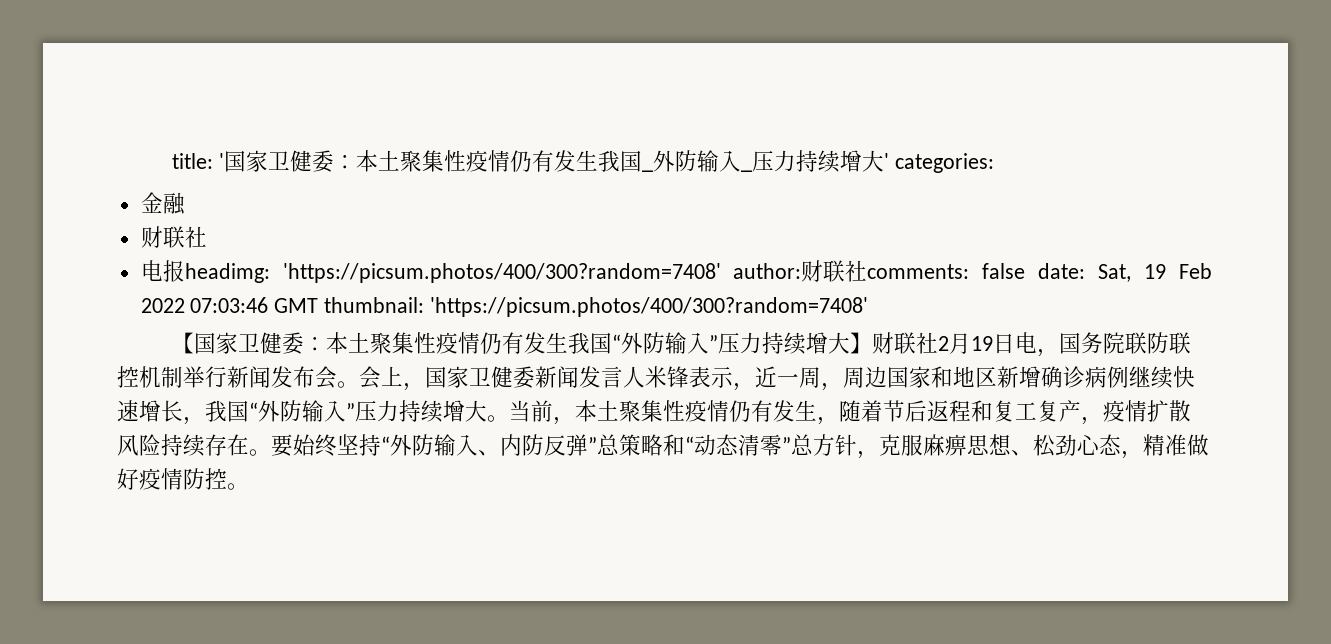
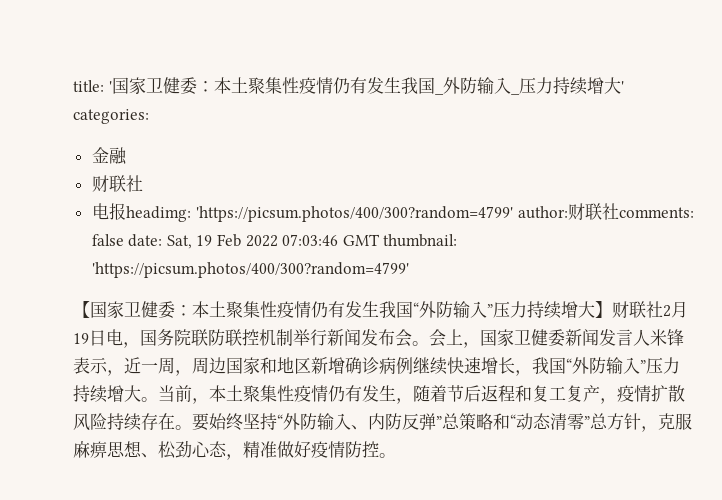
- 电报headimg: 'https://picsum.photos/400/300?random=7408' author:财联社comments: false date: Sat, 19 Feb 2022 07:03:46 GMT thumbnail: 'https://picsum.photos/400/300?random=7408'
+ 电报headimg: 'https://picsum.photos/400/300?random=4799' author:财联社comments: false date: Sat, 19 Feb 2022 07:03:46 GMT thumbnail: 'https://picsum.photos/400/300?random=4799'

